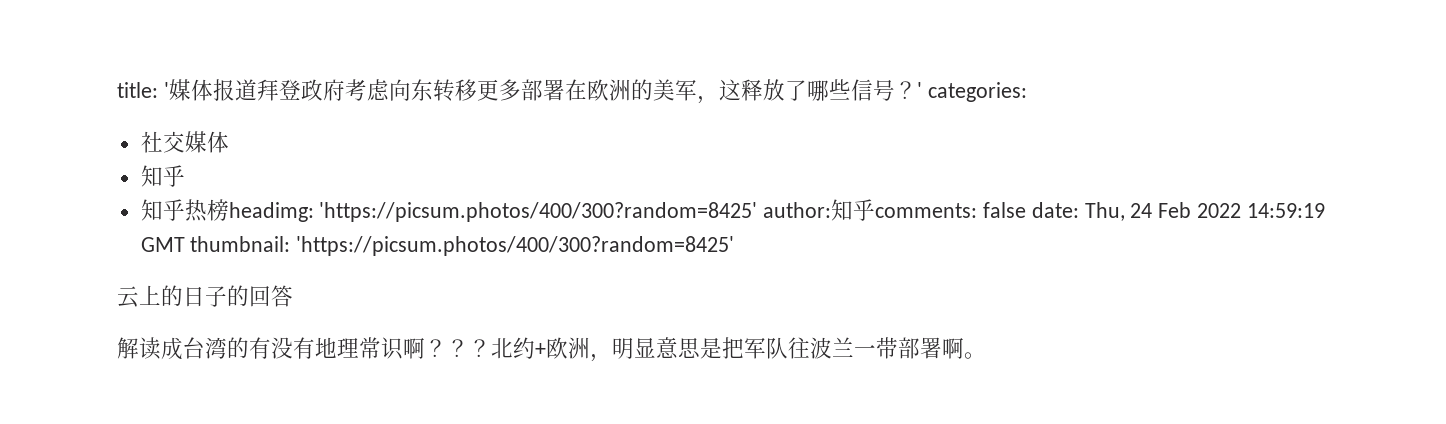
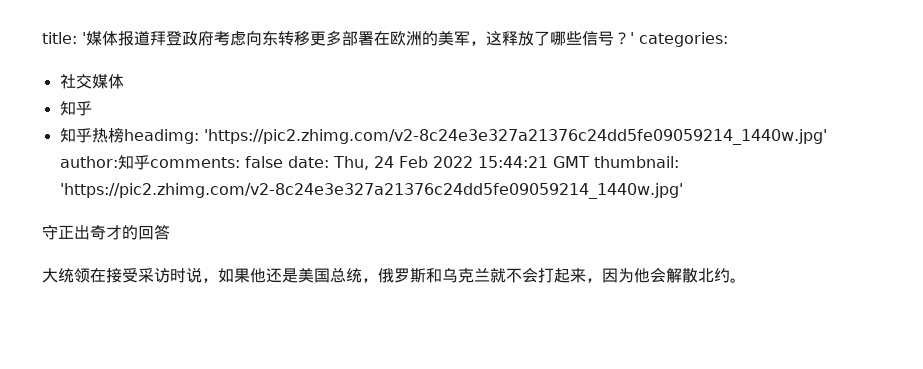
- 知乎热榜headimg: 'https://picsum.photos/400/300?random=8425' author:知乎comments: false date: Thu, 24 Feb 2022 14:59:19 GMT thumbnail: 'https://picsum.photos/400/300?random=8425'
- 云上的日子的回答
- 解读成台湾的有没有地理常识啊？？？北约+欧洲，明显意思是把军队往波兰一带部署啊。
+ 知乎热榜headimg: 'https://pic2.zhimg.com/v2-8c24e3e327a21376c24dd5fe09059214_1440w.jpg' author:知乎comments: false date: Thu, 24 Feb 2022 15:44:21 GMT thumbnail: 'https://pic2.zhimg.com/v2-8c24e3e327a21376c24dd5fe09059214_1440w.jpg'
+ 守正出奇才的回答
+ 大统领在接受采访时说，如果他还是美国总统，俄罗斯和乌克兰就不会打起来，因为他会解散北约。

